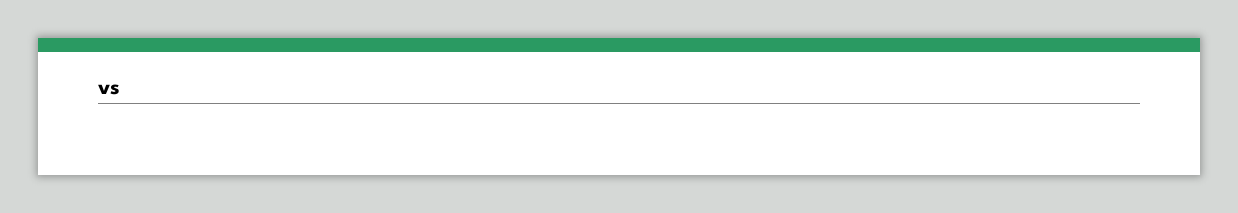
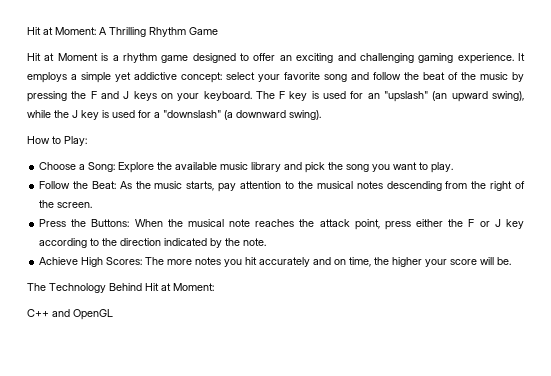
- vs
+ Hit at Moment: A Thrilling Rhythm Game
+ Hit at Moment is a rhythm game designed to offer an exciting and challenging gaming experience. It employs a simple yet addictive concept: select your favorite song and follow the beat of the music by pressing the F and J keys on your keyboard. The F key is used for an "upslash" (an upward swing), while the J key is used for a "downslash" (a downward swing).
+ How to Play:
+ Choose a Song: Explore the available music library and pick the song you want to play.
+ Follow the Beat: As the music starts, pay attention to the musical notes descending from the right of the screen.
+ Press the Buttons: When the musical note reaches the attack point, press either the F or J key according to the direction indicated by the note.
+ Achieve High Scores: The more notes you hit accurately and on time, the higher your score will be.
+ The Technology Behind Hit at Moment:
+ C++ and OpenGL

